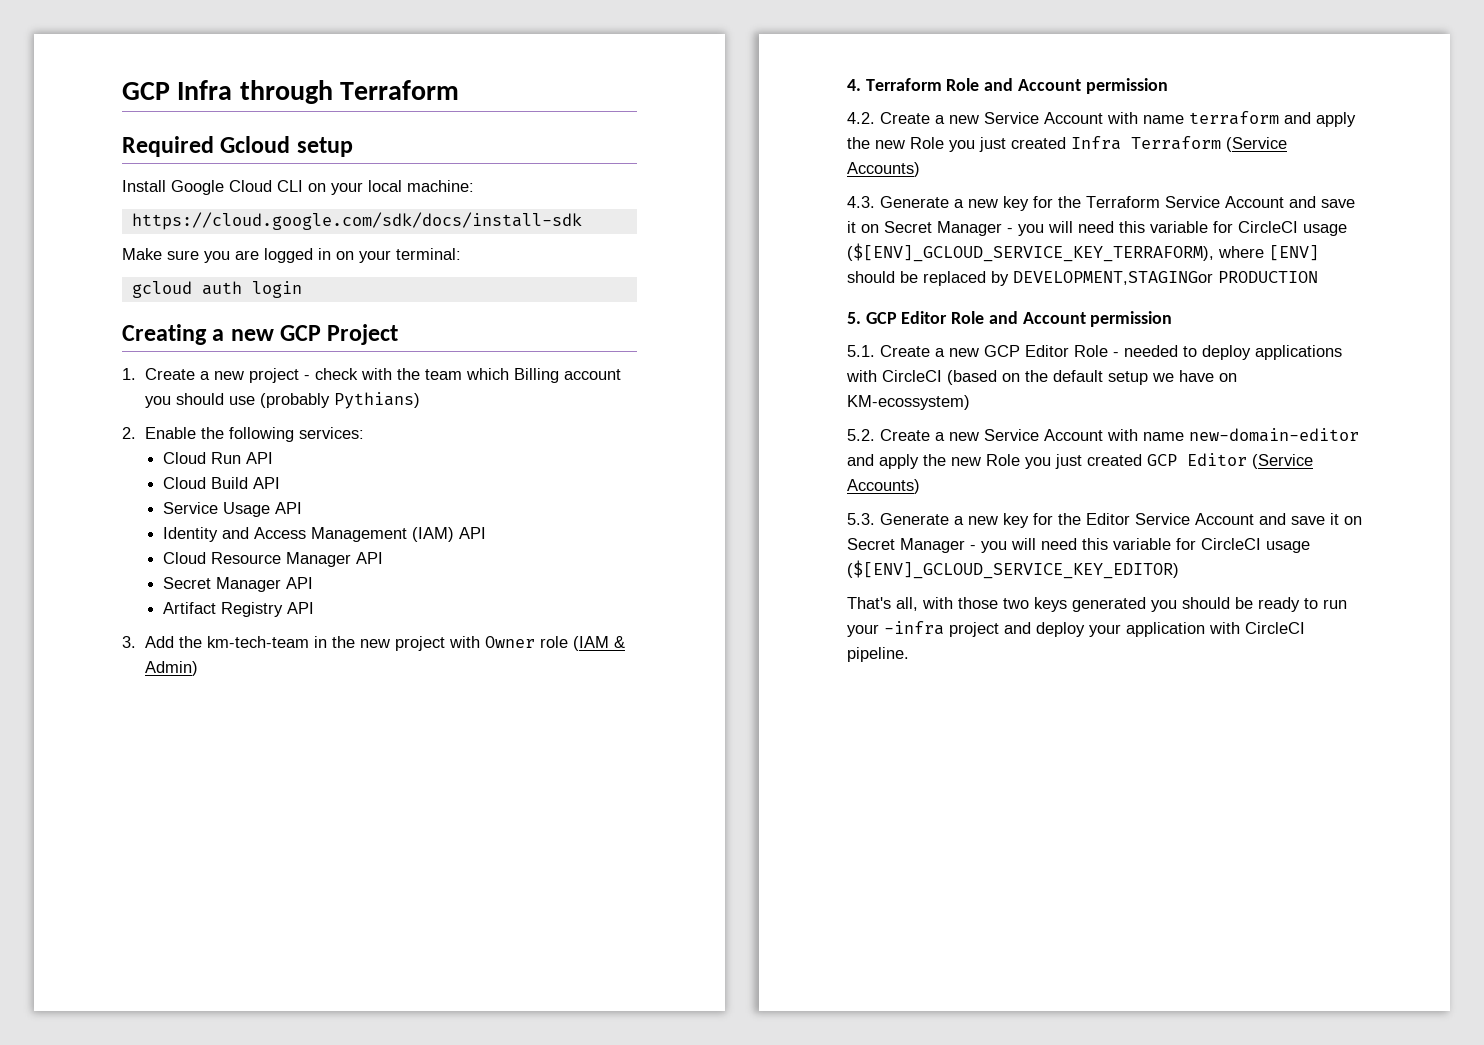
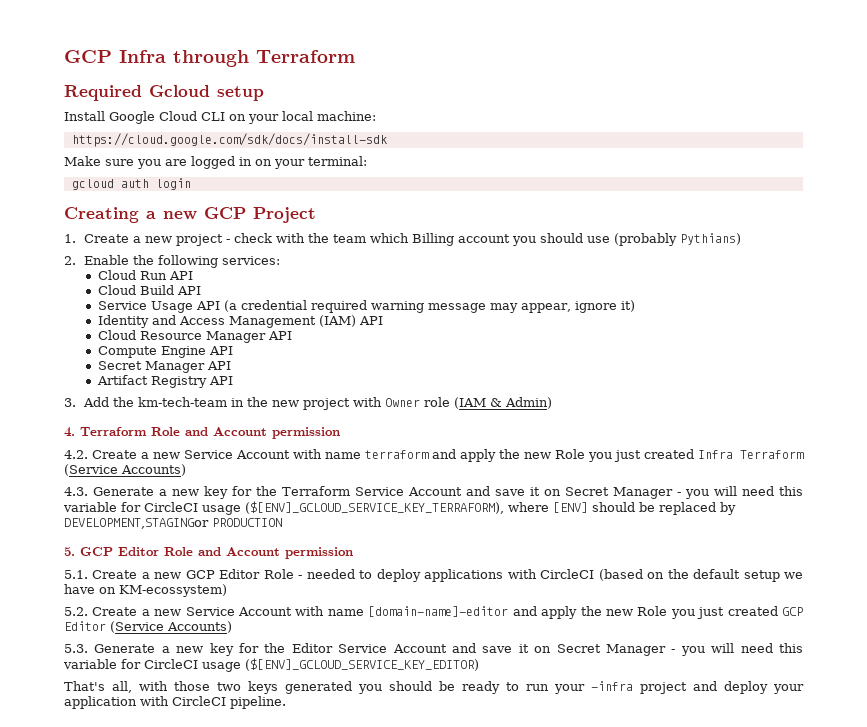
- Service Usage API
+ Service Usage API (a credential required warning message may appear, ignore it)
+ Compute Engine API
- 5.2. Create a new Service Account with name new-domain-editor and apply the new Role you just created GCP Editor (Service Accounts)
+ 5.2. Create a new Service Account with name [domain-name]-editor and apply the new Role you just created GCP Editor (Service Accounts)

